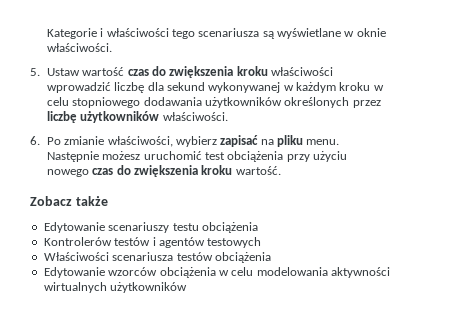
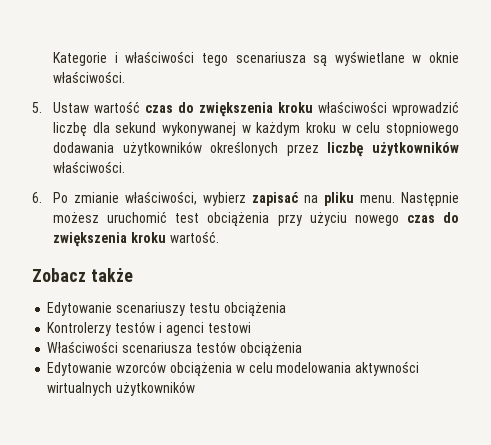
- Kontrolerów testów i agentów testowych
+ Kontrolerzy testów i agenci testowi

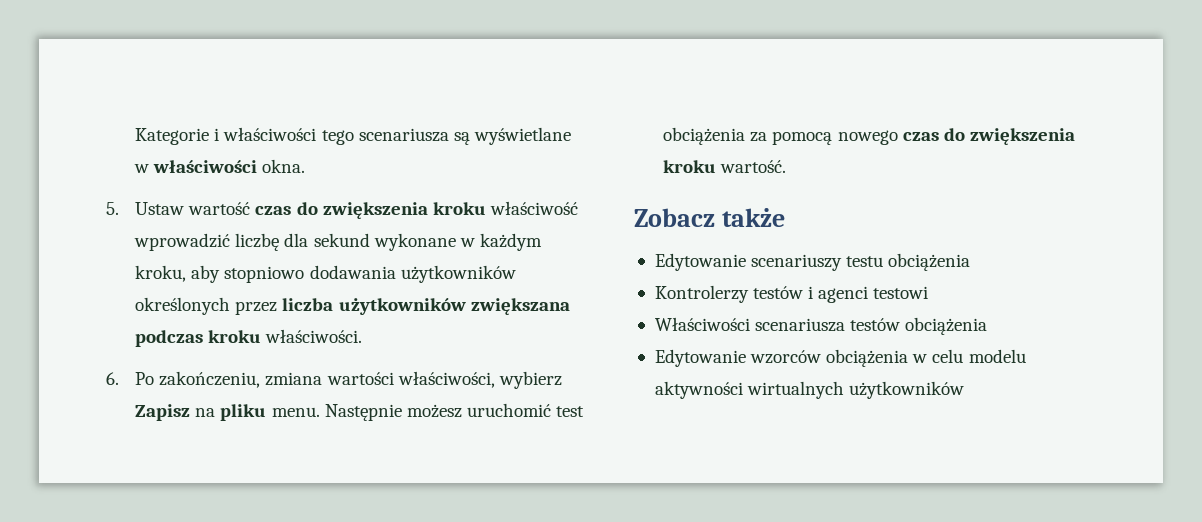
- Kategorie i właściwości tego scenariusza są wyświetlane w oknie właściwości.
+ Kategorie i właściwości tego scenariusza są wyświetlane w właściwości okna.
- 5. Ustaw wartość czas do zwiększenia kroku właściwości wprowadzić liczbę dla sekund wykonywanej w każdym kroku w celu stopniowego dodawania użytkowników określonych przez liczbę użytkowników właściwości.
+ 5. Ustaw wartość czas do zwiększenia kroku właściwość wprowadzić liczbę dla sekund wykonane w każdym kroku, aby stopniowo dodawania użytkowników określonych przez liczba użytkowników zwiększana podczas kroku właściwości.
- 6. Po zmianie właściwości, wybierz zapisać na pliku menu.
+ 6. Po zakończeniu, zmiana wartości właściwości, wybierz Zapisz na pliku menu.
- Następnie możesz uruchomić test obciążenia przy użyciu nowego czas do zwiększenia kroku wartość.
+ Następnie możesz uruchomić test obciążenia za pomocą nowego czas do zwiększenia kroku wartość.
- Edytowanie wzorców obciążenia w celu modelowania aktywności wirtualnych użytkowników
+ Edytowanie wzorców obciążenia w celu modelu aktywności wirtualnych użytkowników

